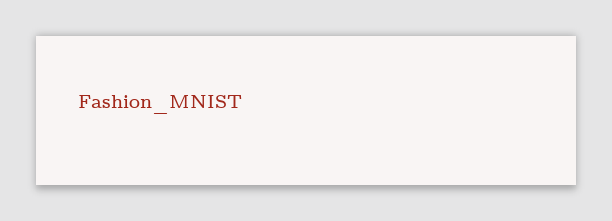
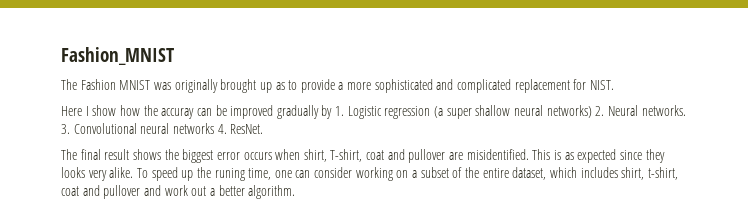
+ The Fashion MNIST was originally brought up as to provide a more sophisticated and complicated replacement for NIST.
+ Here I show how the accuray can be improved gradually by 1. Logistic regression (a super shallow neural networks) 2. Neural networks. 3. Convolutional neural networks 4. ResNet.
+ The final result shows the biggest error occurs when shirt, T-shirt, coat and pullover are misidentified. This is as expected since they looks very alike. To speed up the runing time, one can consider working on a subset of the entire dataset, which includes shirt, t-shirt, coat and pullover and work out a better algorithm.

